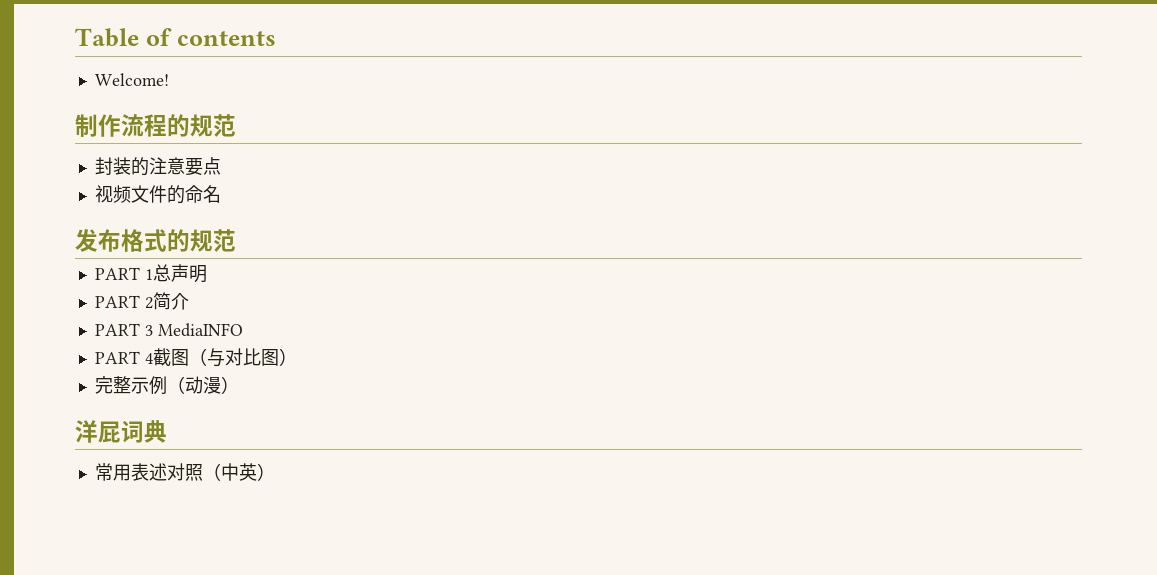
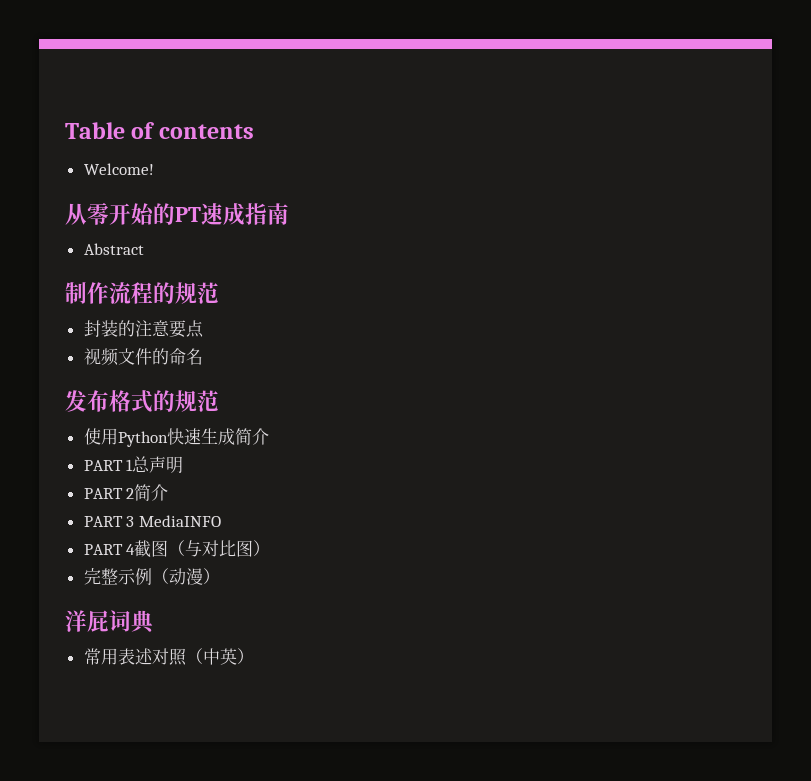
+ 从零开始的PT速成指南
+ Abstract
+ 使用Python快速生成简介

